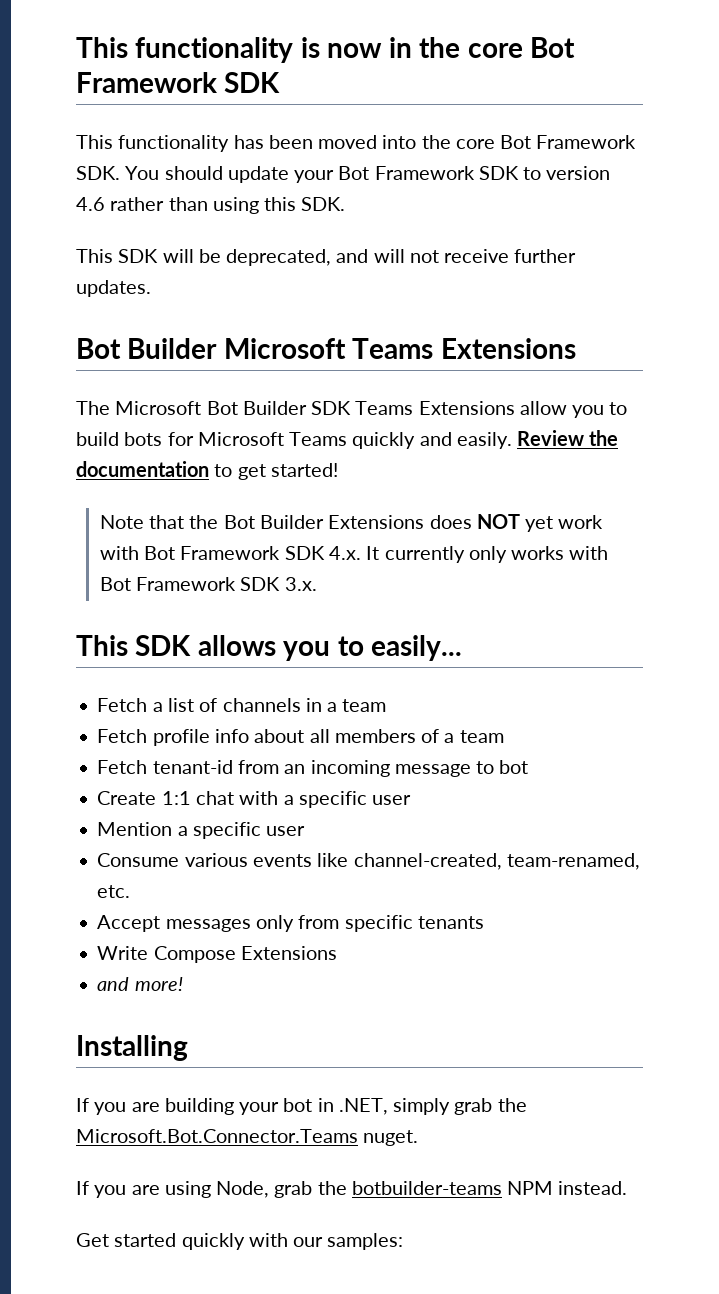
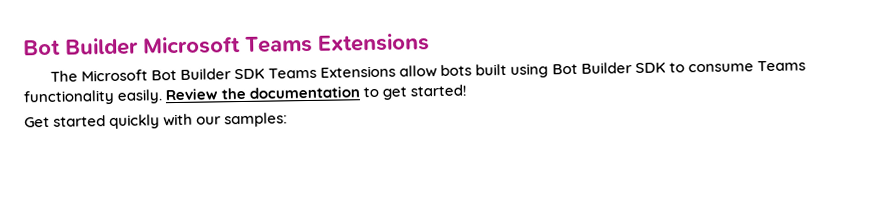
- This functionality is now in the core Bot Framework SDK
- This functionality has been moved into the core Bot Framework SDK. You should update your Bot Framework SDK to version 4.6 rather than using this SDK.
- This SDK will be deprecated, and will not receive further updates.
- The Microsoft Bot Builder SDK Teams Extensions allow you to build bots for Microsoft Teams quickly and easily.
+ The Microsoft Bot Builder SDK Teams Extensions allow bots built using Bot Builder SDK to consume Teams functionality easily.
- Note that the Bot Builder Extensions does NOT yet work with Bot Framework SDK 4.x. It currently only works with Bot Framework SDK 3.x.
- This SDK allows you to easily...
- Fetch a list of channels in a team
- Fetch profile info about all members of a team
- Fetch tenant-id from an incoming message to bot
- Create 1:1 chat with a specific user
- Mention a specific user
- Consume various events like channel-created, team-renamed, etc.
- Accept messages only from specific tenants
- Write Compose Extensions
- and more!
- Installing
- If you are building your bot in .NET, simply grab the Microsoft.Bot.Connector.Teams nuget.
- If you are using Node, grab the botbuilder-teams NPM instead.

